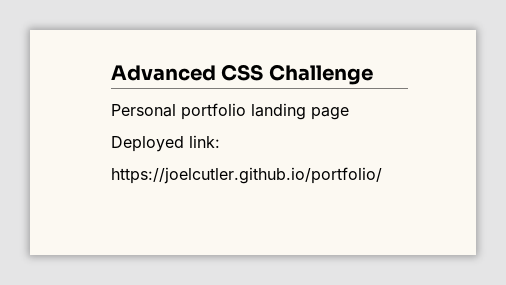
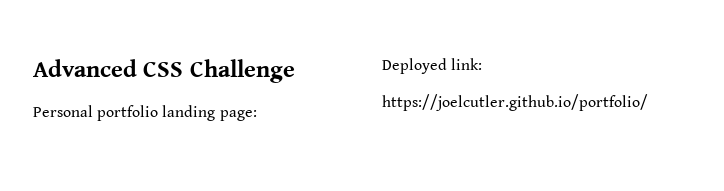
- Personal portfolio landing page
+ Personal portfolio landing page:

